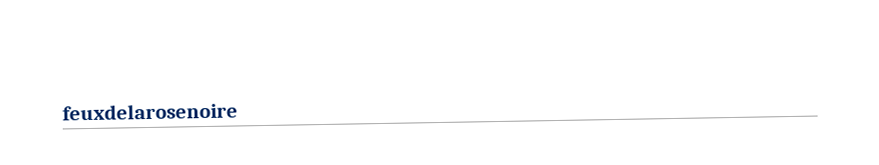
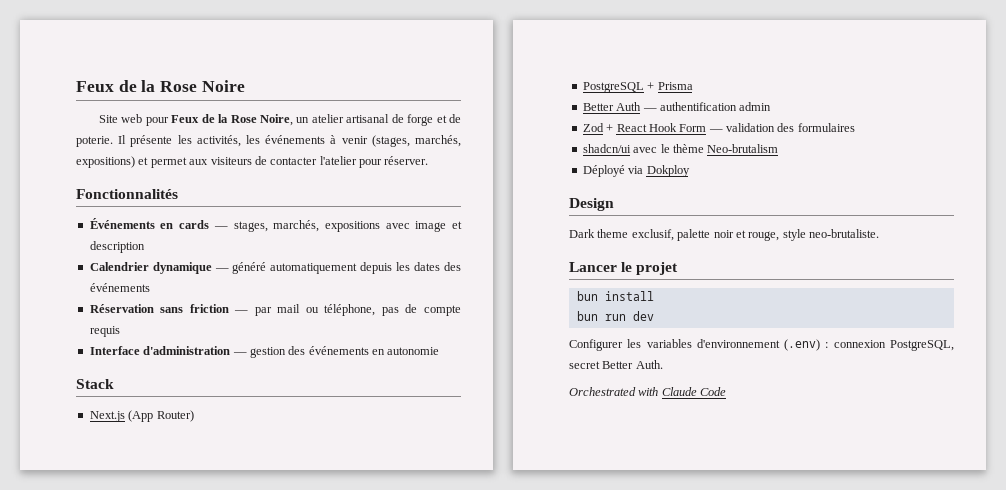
- feuxdelarosenoire
+ Feux de la Rose Noire
+ Site web pour Feux de la Rose Noire, un atelier artisanal de forge et de poterie. Il présente les activités, les événements à venir (stages, marchés, expositions) et permet aux visiteurs de contacter l'atelier pour réserver.
+ Fonctionnalités
+ Événements en cards — stages, marchés, expositions avec image et description
+ Calendrier dynamique — généré automatiquement depuis les dates des événements
+ Réservation sans friction — par mail ou téléphone, pas de compte requis
+ Interface d'administration — gestion des événements en autonomie
+ Stack
+ Next.js (App Router)
+ PostgreSQL + Prisma
+ Better Auth — authentification admin
+ Zod + React Hook Form — validation des formulaires
+ shadcn/ui avec le thème Neo-brutalism
+ Déployé via Dokploy
+ Design
+ Dark theme exclusif, palette noir et rouge, style neo-brutaliste.
+ Lancer le projet
+ bun install
+ bun run dev
+ Configurer les variables d'environnement (.env) : connexion PostgreSQL, secret Better Auth.
+ Orchestrated with Claude Code

